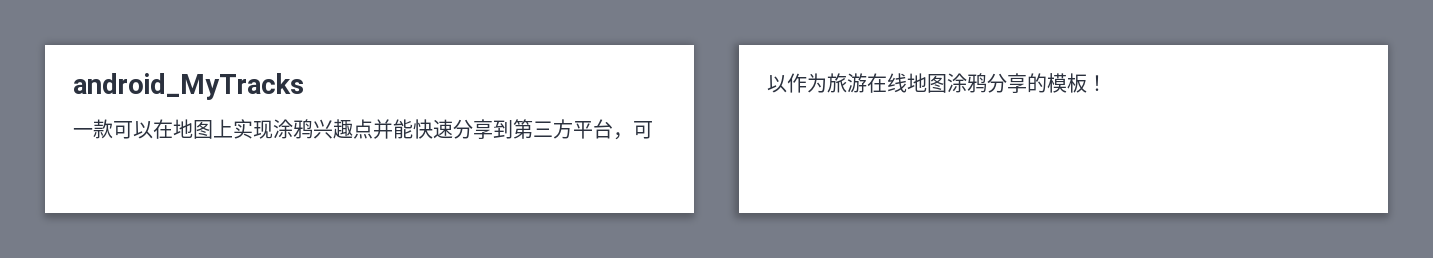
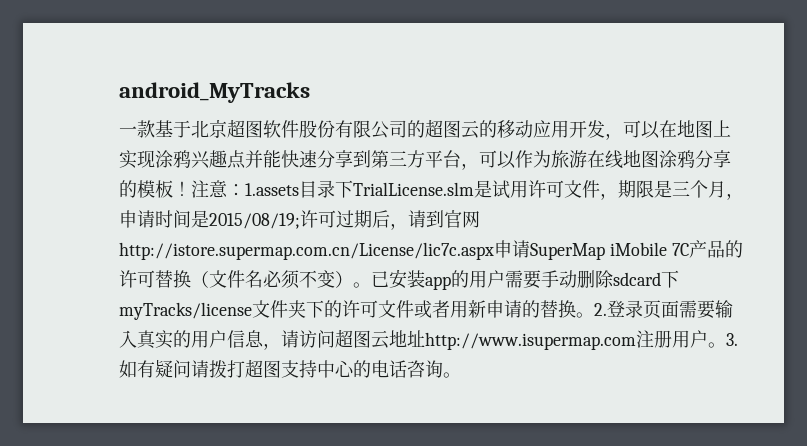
- 一款可以在地图上实现涂鸦兴趣点并能快速分享到第三方平台，可以作为旅游在线地图涂鸦分享的模板！
+ 一款基于北京超图软件股份有限公司的超图云的移动应用开发，可以在地图上实现涂鸦兴趣点并能快速分享到第三方平台，可以作为旅游在线地图涂鸦分享的模板！
+ 注意：1.assets目录下TrialLicense.slm是试用许可文件，期限是三个月，申请时间是2015/08/19;许可过期后，请到官网http://istore.supermap.com.cn/License/lic7c.aspx申请SuperMap iMobile 7C产品的许可替换（文件名必须不变）。已安装app的用户需要手动删除sdcard下myTracks/license文件夹下的许可文件或者用新申请的替换。2.登录页面需要输入真实的用户信息，请访问超图云地址http://www.isupermap.com注册用户。3.如有疑问请拨打超图支持中心的电话咨询。

